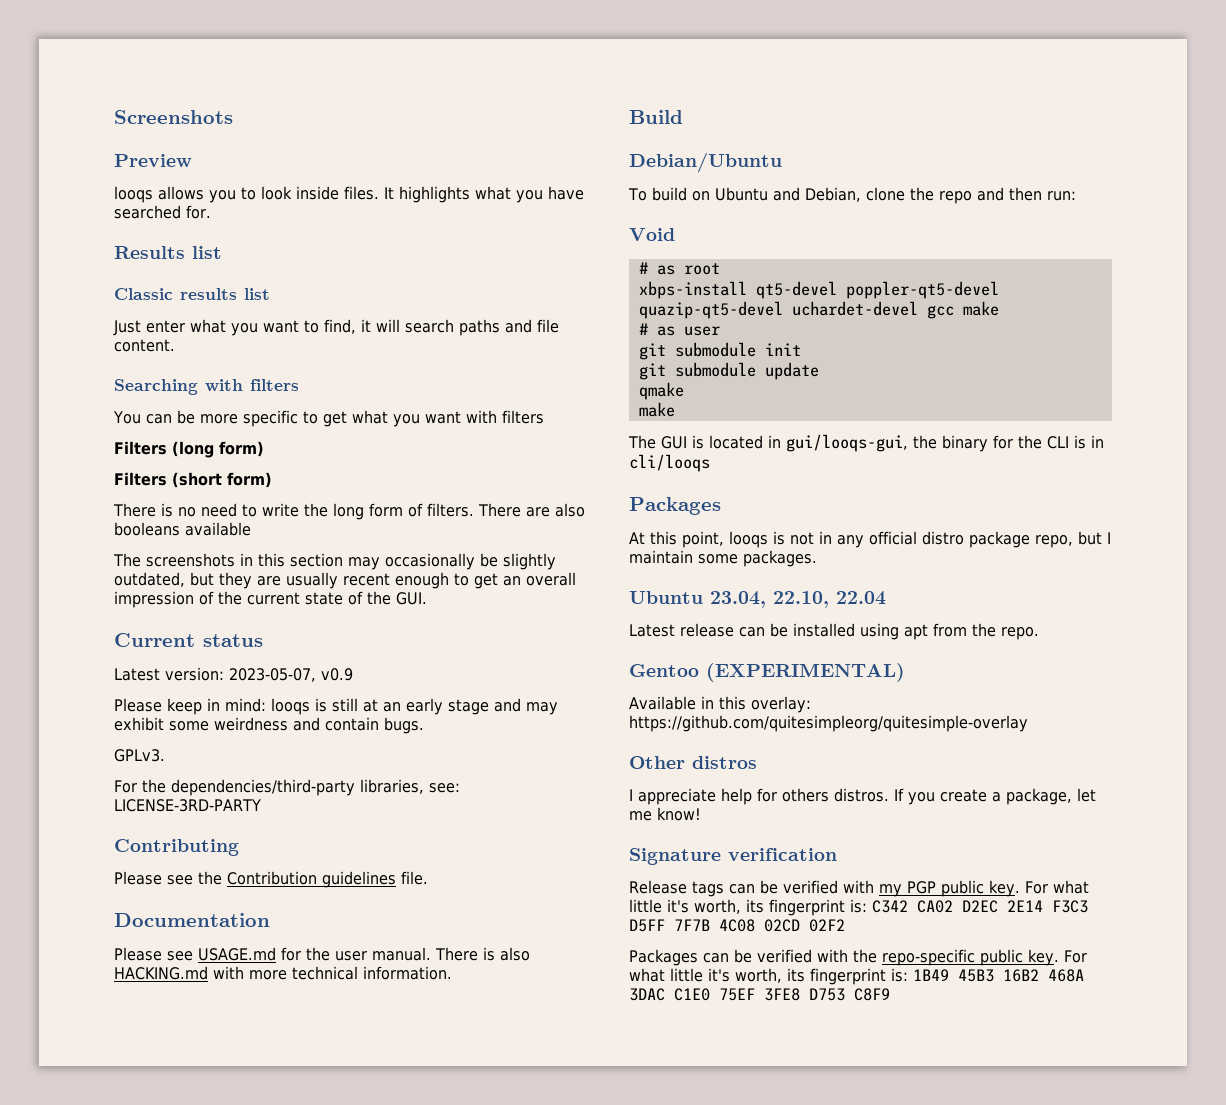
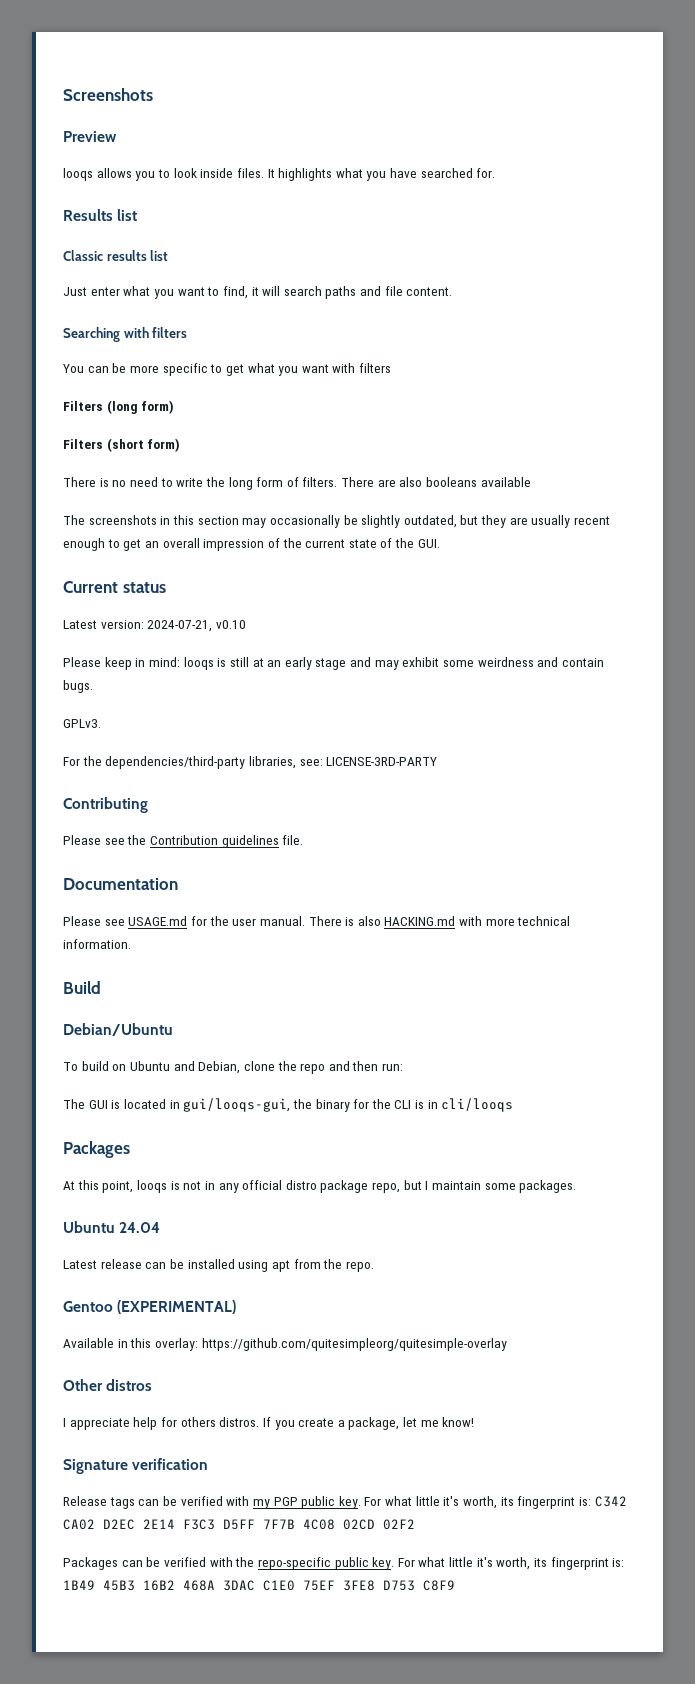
- Latest version: 2023-05-07, v0.9
+ Latest version: 2024-07-21, v0.10
- Void
- # as root
- xbps-install qt5-devel poppler-qt5-devel quazip-qt5-devel uchardet-devel gcc make
- # as user
- git submodule init
- git submodule update
- qmake
- make
- Ubuntu 23.04, 22.10, 22.04
+ Ubuntu 24.04

